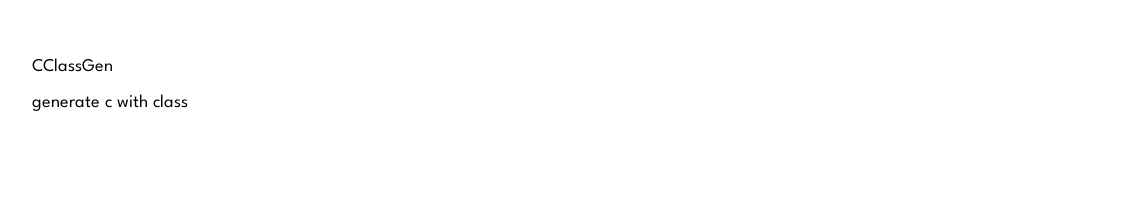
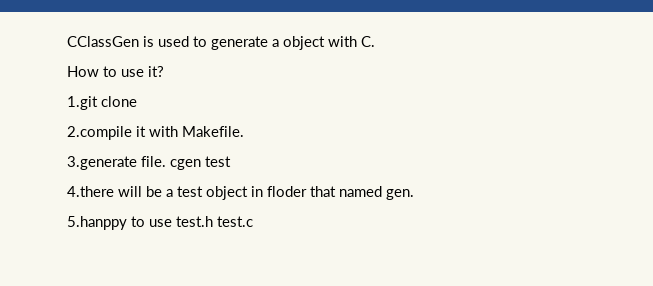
- CClassGen
- generate c with class
+ CClassGen is used to generate a object with C.
+ How to use it?
+ 1.git clone
+ 2.compile it with Makefile.
+ 3.generate file. cgen test
+ 4.there will be a test object in floder that named gen.
+ 5.hanppy to use test.h test.c

